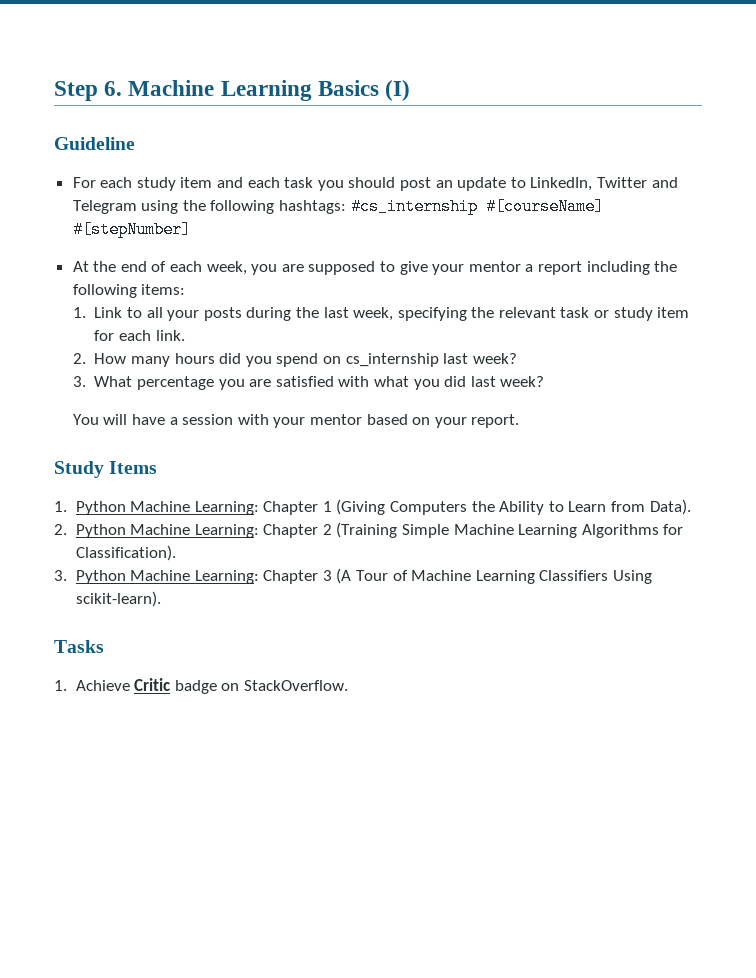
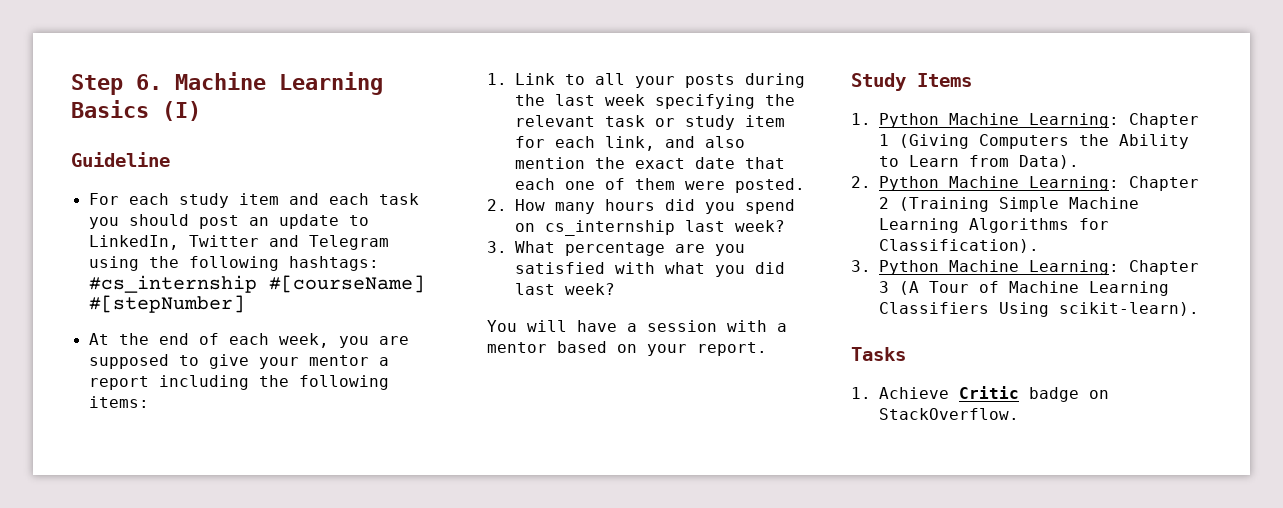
- 1. Link to all your posts during the last week, specifying the relevant task or study item for each link.
+ 1. Link to all your posts during the last week specifying the relevant task or study item for each link, and also mention the exact date that each one of them were posted.
- 3. What percentage you are satisfied with what you did last week?
+ 3. What percentage are you satisfied with what you did last week?
- You will have a session with your mentor based on your report.
+ You will have a session with a mentor based on your report.

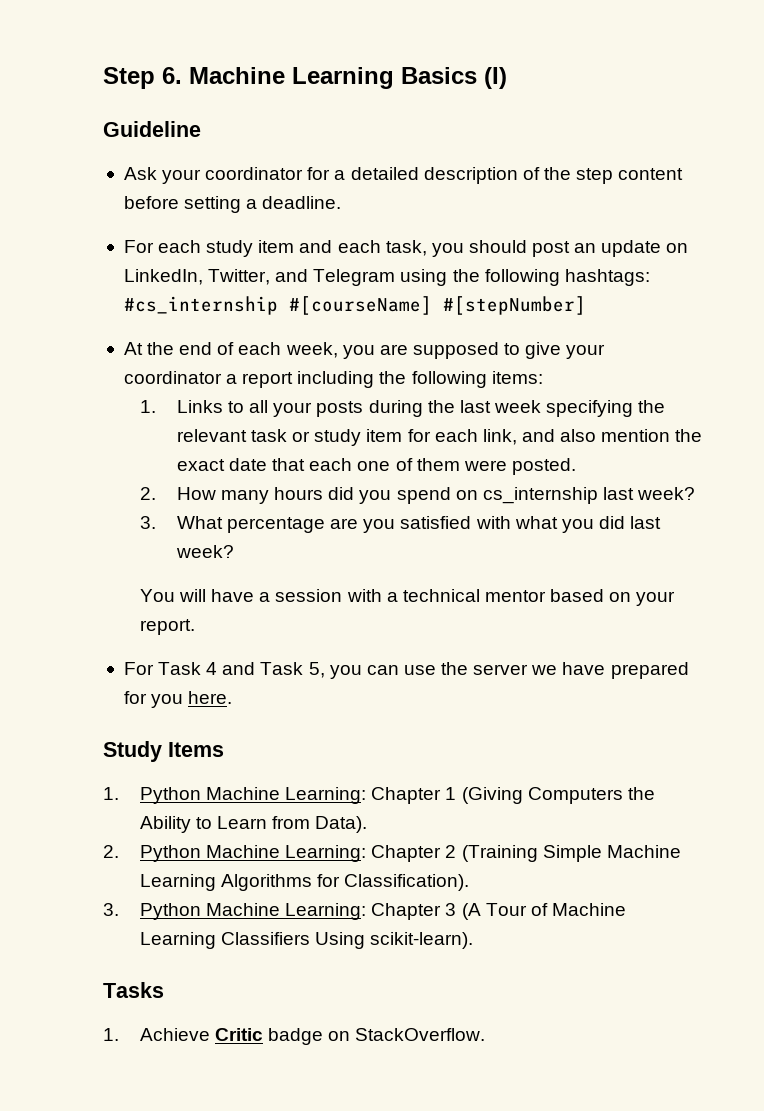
+ Ask your coordinator for a detailed description of the step content before setting a deadline.
- For each study item and each task you should post an update to LinkedIn, Twitter and Telegram using the following hashtags: #cs_internship #[courseName] #[stepNumber]
+ For each study item and each task, you should post an update on LinkedIn, Twitter, and Telegram using the following hashtags: #cs_internship #[courseName] #[stepNumber]
- At the end of each week, you are supposed to give your mentor a report including the following items:
+ At the end of each week, you are supposed to give your coordinator a report including the following items:
- 1. Link to all your posts during the last week specifying the relevant task or study item for each link, and also mention the exact date that each one of them were posted.
+ 1. Links to all your posts during the last week specifying the relevant task or study item for each link, and also mention the exact date that each one of them were posted.
- You will have a session with a mentor based on your report.
+ You will have a session with a technical mentor based on your report.
+ For Task 4 and Task 5, you can use the server we have prepared for you here.

